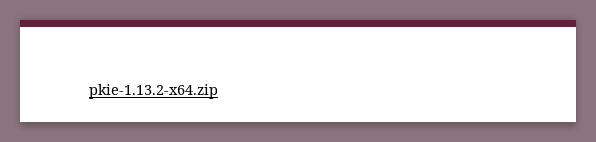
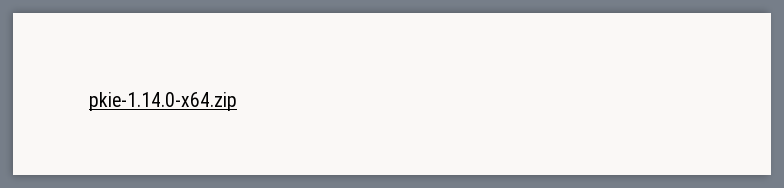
- pkie-1.13.2-x64.zip
+ pkie-1.14.0-x64.zip

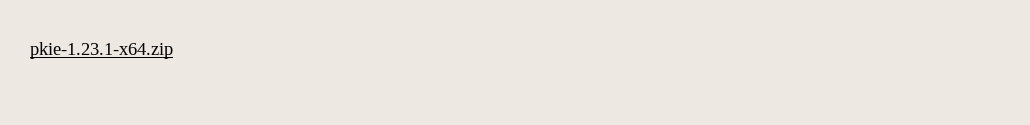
- pkie-1.14.0-x64.zip
+ pkie-1.23.1-x64.zip

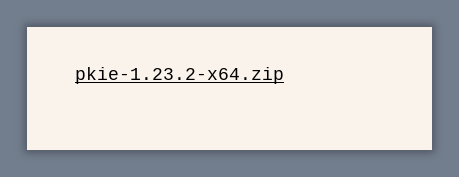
- pkie-1.23.1-x64.zip
+ pkie-1.23.2-x64.zip

